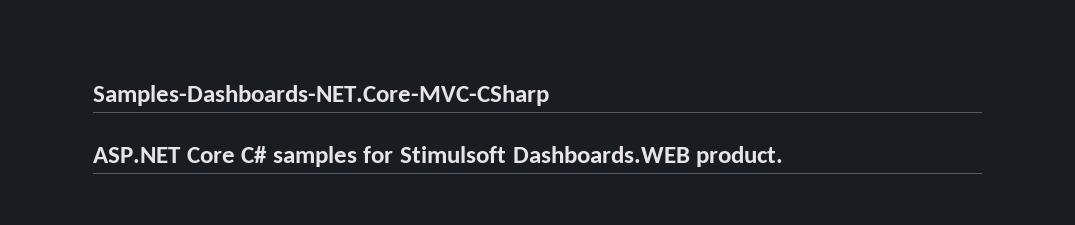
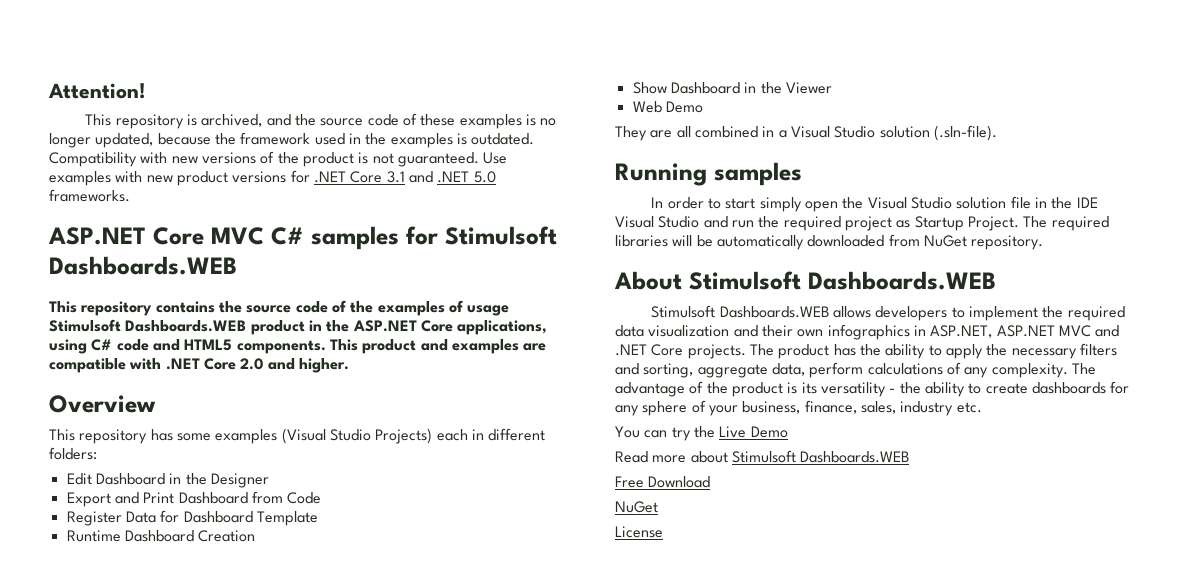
- Samples-Dashboards-NET.Core-MVC-CSharp
- ASP.NET Core C# samples for Stimulsoft Dashboards.WEB product.
+ Attention!
+ This repository is archived, and the source code of these examples is no longer updated, because the framework used in the examples is outdated. Compatibility with new versions of the product is not guaranteed. Use examples with new product versions for .NET Core 3.1 and .NET 5.0 frameworks.
+ ASP.NET Core MVC C# samples for Stimulsoft Dashboards.WEB
+ This repository contains the source code of the examples of usage Stimulsoft Dashboards.WEB product in the ASP.NET Core applications, using C# code and HTML5 components. This product and examples are compatible with .NET Core 2.0 and higher.
+ Overview
+ This repository has some examples (Visual Studio Projects) each in different folders:
+ Edit Dashboard in the Designer
+ Export and Print Dashboard from Code
+ Register Data for Dashboard Template
+ Runtime Dashboard Creation
+ Show Dashboard in the Viewer
+ Web Demo
+ They are all combined in a Visual Studio solution (.sln-file).
+ Running samples
+ In order to start simply open the Visual Studio solution file in the IDE Visual Studio and run the required project as Startup Project. The required libraries will be automatically downloaded from NuGet repository.
+ About Stimulsoft Dashboards.WEB
+ Stimulsoft Dashboards.WEB allows developers to implement the required data visualization and their own infographics in ASP.NET, ASP.NET MVC and .NET Core projects. The product has the ability to apply the necessary filters and sorting, aggregate data, perform calculations of any complexity. The advantage of the product is its versatility - the ability to create dashboards for any sphere of your business, finance, sales, industry etc.
+ You can try the Live Demo
+ Read more about Stimulsoft Dashboards.WEB
+ Free Download
+ NuGet
+ License

